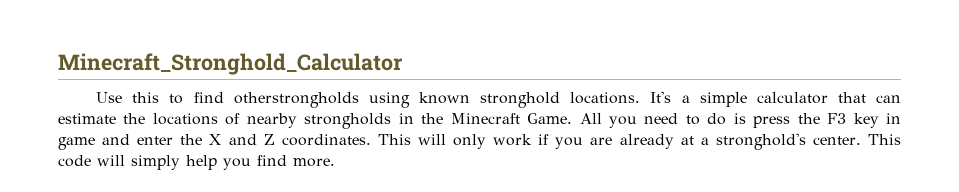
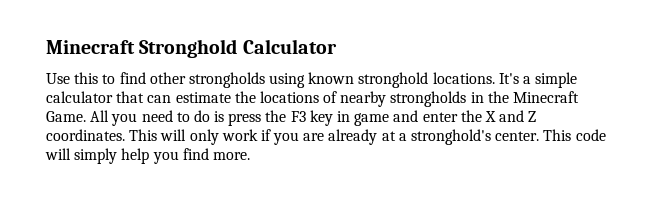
- Minecraft_Stronghold_Calculator
+ Minecraft Stronghold Calculator
- Use this to find otherstrongholds using known stronghold locations.
+ Use this to find other strongholds using known stronghold locations.

